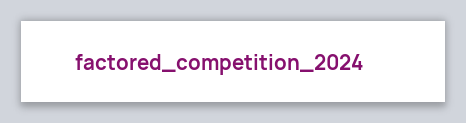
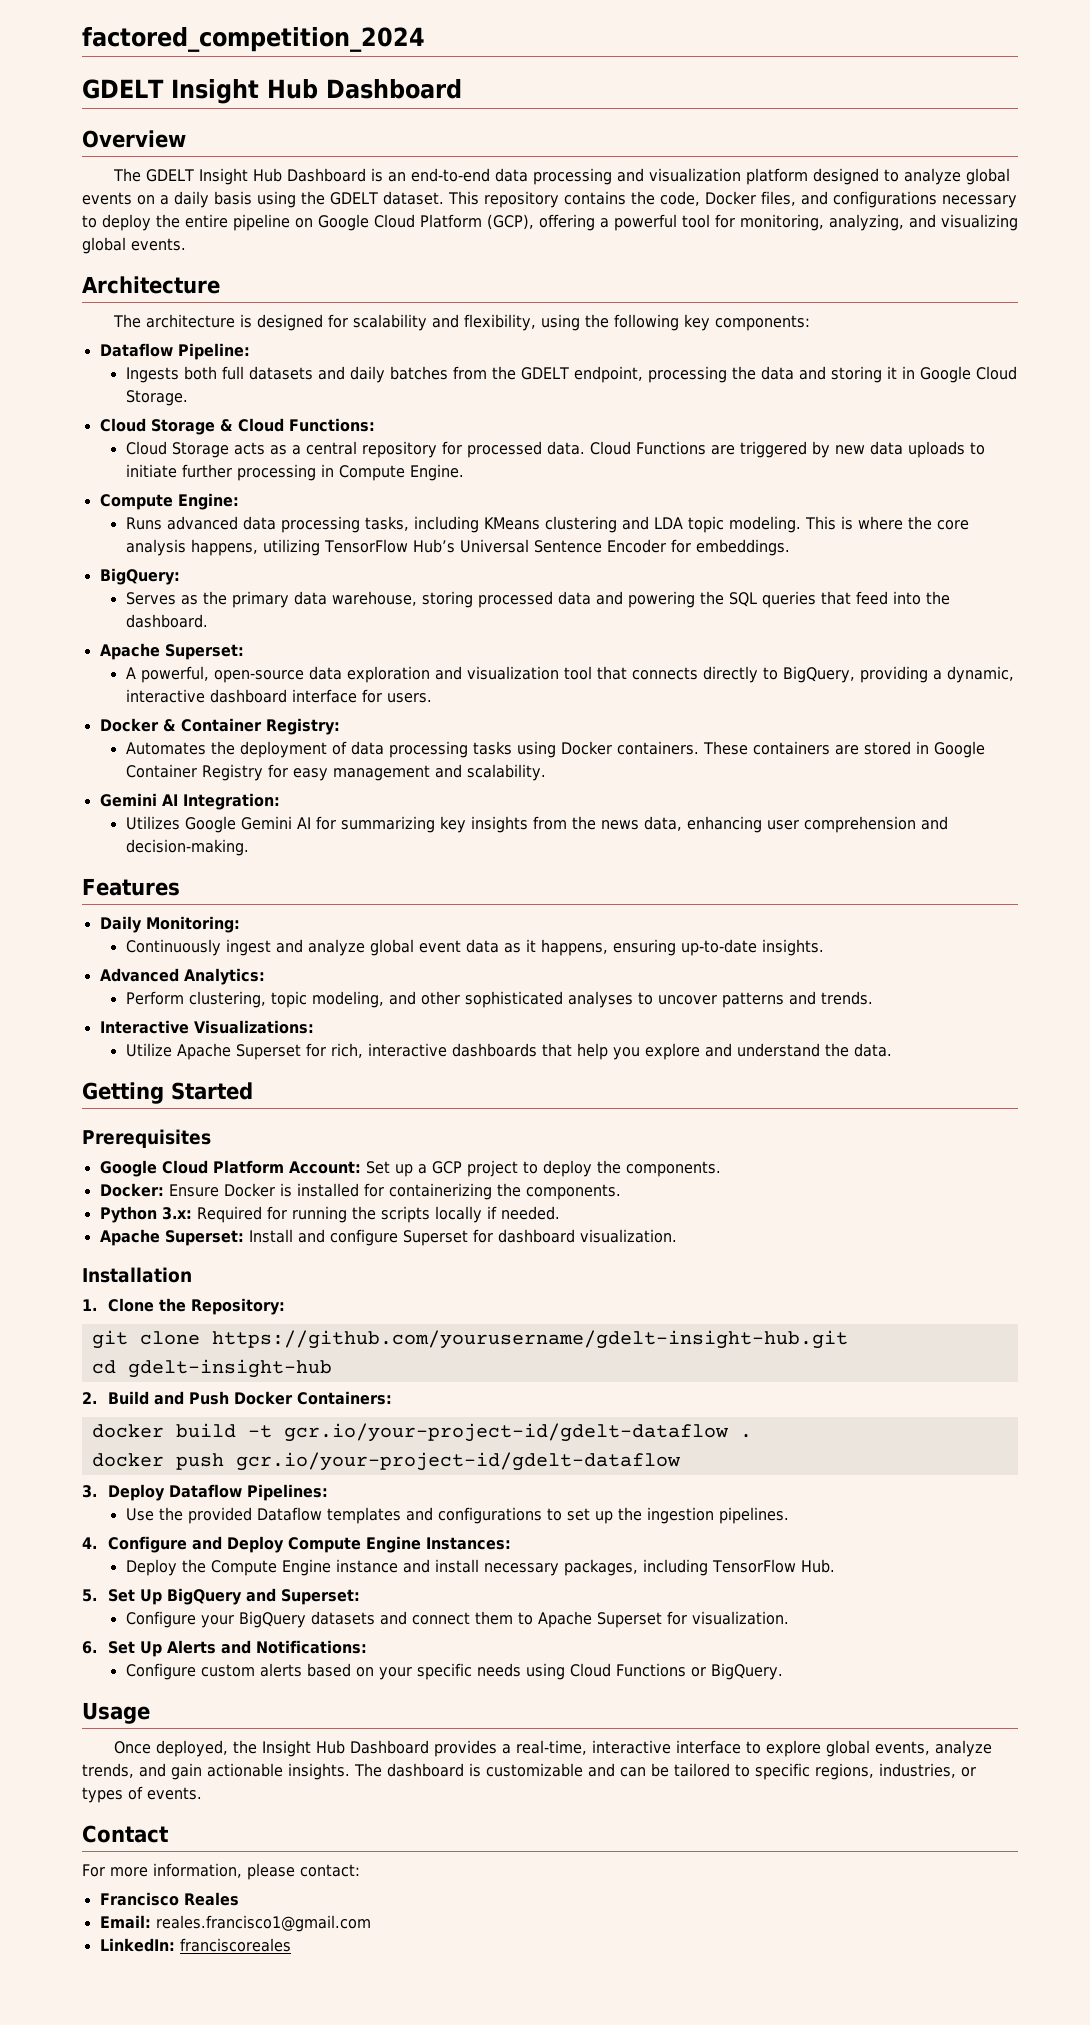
  factored_competition_2024
+ GDELT Insight Hub Dashboard
+ Overview
+ The GDELT Insight Hub Dashboard is an end-to-end data processing and visualization platform designed to analyze global events on a daily basis using the GDELT dataset. This repository contains the code, Docker files, and configurations necessary to deploy the entire pipeline on Google Cloud Platform (GCP), offering a powerful tool for monitoring, analyzing, and visualizing global events.
+ Architecture
+ The architecture is designed for scalability and flexibility, using the following key components:
+ Dataflow Pipeline:
+ Ingests both full datasets and daily batches from the GDELT endpoint, processing the data and storing it in Google Cloud Storage.
+ Cloud Storage & Cloud Functions:
+ Cloud Storage acts as a central repository for processed data. Cloud Functions are triggered by new data uploads to initiate further processing in Compute Engine.
+ Compute Engine:
+ Runs advanced data processing tasks, including KMeans clustering and LDA topic modeling. This is where the core analysis happens, utilizing TensorFlow Hub’s Universal Sentence Encoder for embeddings.
+ BigQuery:
+ Serves as the primary data warehouse, storing processed data and powering the SQL queries that feed into the dashboard.
+ Apache Superset:
+ A powerful, open-source data exploration and visualization tool that connects directly to BigQuery, providing a dynamic, interactive dashboard interface for users.
+ Docker & Container Registry:
+ Automates the deployment of data processing tasks using Docker containers. These containers are stored in Google Container Registry for easy management and scalability.
+ Gemini AI Integration:
+ Utilizes Google Gemini AI for summarizing key insights from the news data, enhancing user comprehension and decision-making.
+ Features
+ Daily Monitoring:
+ Continuously ingest and analyze global event data as it happens, ensuring up-to-date insights.
+ Advanced Analytics:
+ Perform clustering, topic modeling, and other sophisticated analyses to uncover patterns and trends.
+ Interactive Visualizations:
+ Utilize Apache Superset for rich, interactive dashboards that help you explore and understand the data.
+ Getting Started
+ Prerequisites
+ Google Cloud Platform Account: Set up a GCP project to deploy the components.
+ Docker: Ensure Docker is installed for containerizing the components.
+ Python 3.x: Required for running the scripts locally if needed.
+ Apache Superset: Install and configure Superset for dashboard visualization.
+ Installation
+ 1. Clone the Repository:
+ git clone https://github.com/yourusername/gdelt-insight-hub.git
+ cd gdelt-insight-hub
+ 2. Build and Push Docker Containers:
+ docker build -t gcr.io/your-project-id/gdelt-dataflow .
+ docker push gcr.io/your-project-id/gdelt-dataflow
+ 3. Deploy Dataflow Pipelines:
+ Use the provided Dataflow templates and configurations to set up the ingestion pipelines.
+ 4. Configure and Deploy Compute Engine Instances:
+ Deploy the Compute Engine instance and install necessary packages, including TensorFlow Hub.
+ 5. Set Up BigQuery and Superset:
+ Configure your BigQuery datasets and connect them to Apache Superset for visualization.
+ 6. Set Up Alerts and Notifications:
+ Configure custom alerts based on your specific needs using Cloud Functions or BigQuery.
+ Usage
+ Once deployed, the Insight Hub Dashboard provides a real-time, interactive interface to explore global events, analyze trends, and gain actionable insights. The dashboard is customizable and can be tailored to specific regions, industries, or types of events.
+ Contact
+ For more information, please contact:
+ Francisco Reales
+ Email: reales.francisco1@gmail.com
+ LinkedIn: franciscoreales

